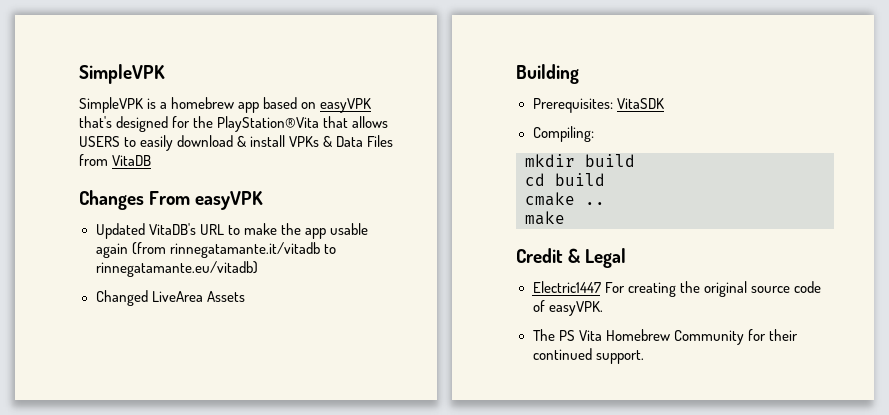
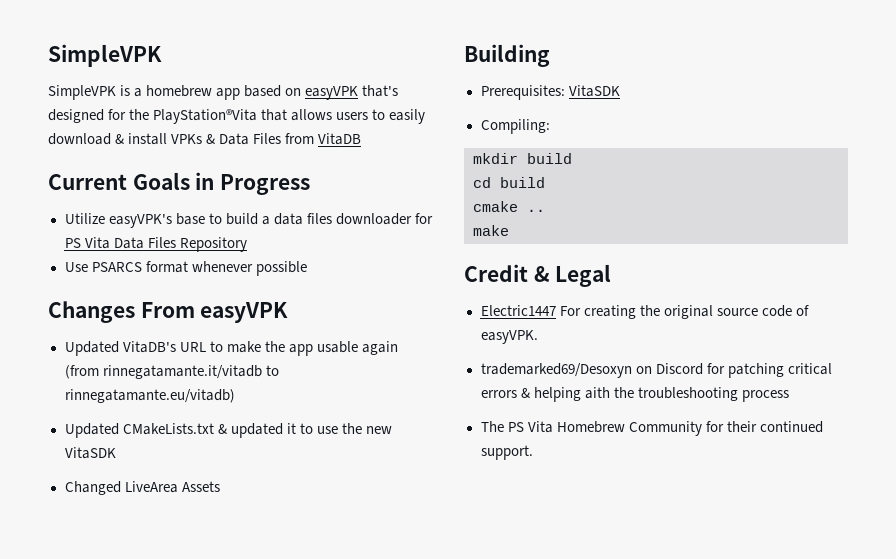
- SimpleVPK is a homebrew app based on easyVPK that's designed for the PlayStation®Vita that allows USERS to easily download & install VPKs & Data Files from VitaDB
+ SimpleVPK is a homebrew app based on easyVPK that's designed for the PlayStation®Vita that allows users to easily download & install VPKs & Data Files from VitaDB
+ Current Goals in Progress
+ Utilize easyVPK's base to build a data files downloader for PS Vita Data Files Repository
+ Use PSARCS format whenever possible
+ Updated CMakeLists.txt & updated it to use the new VitaSDK
+ trademarked69/Desoxyn on Discord for patching critical errors & helping aith the troubleshooting process

